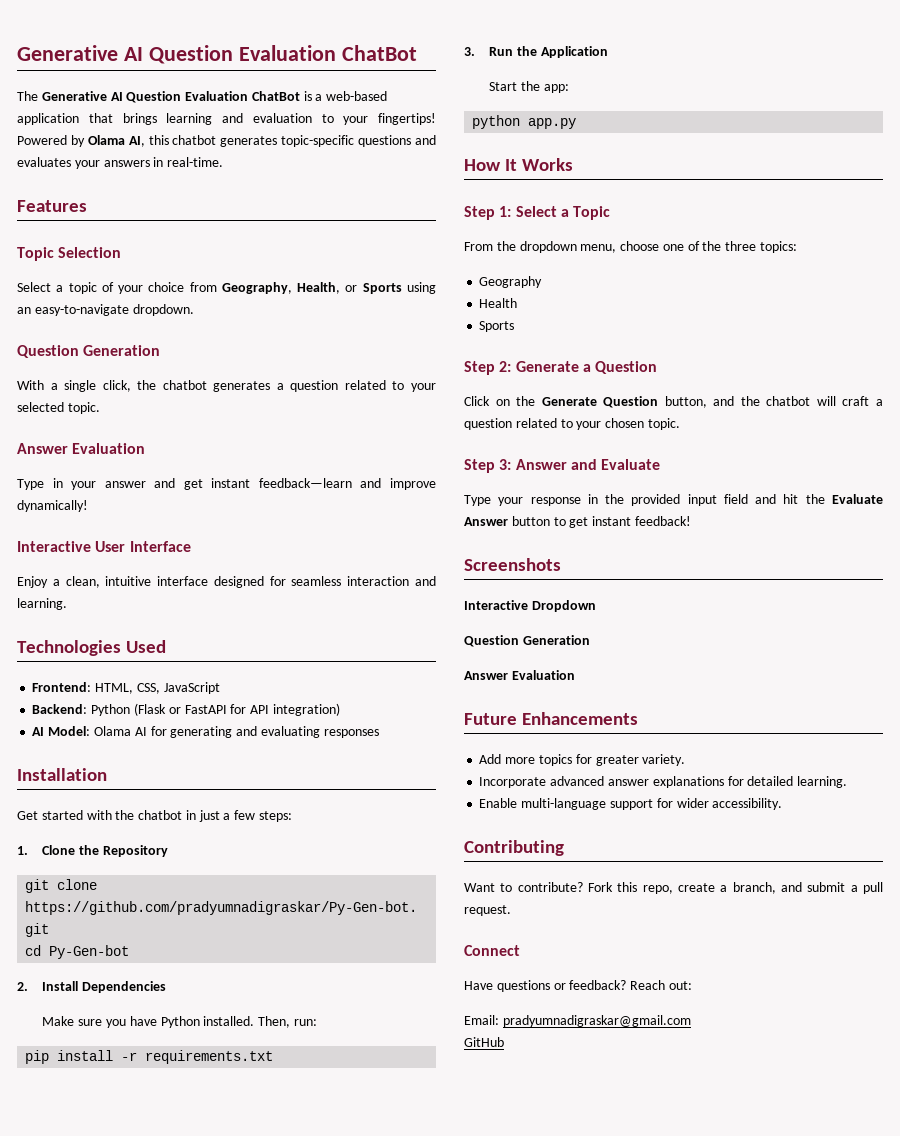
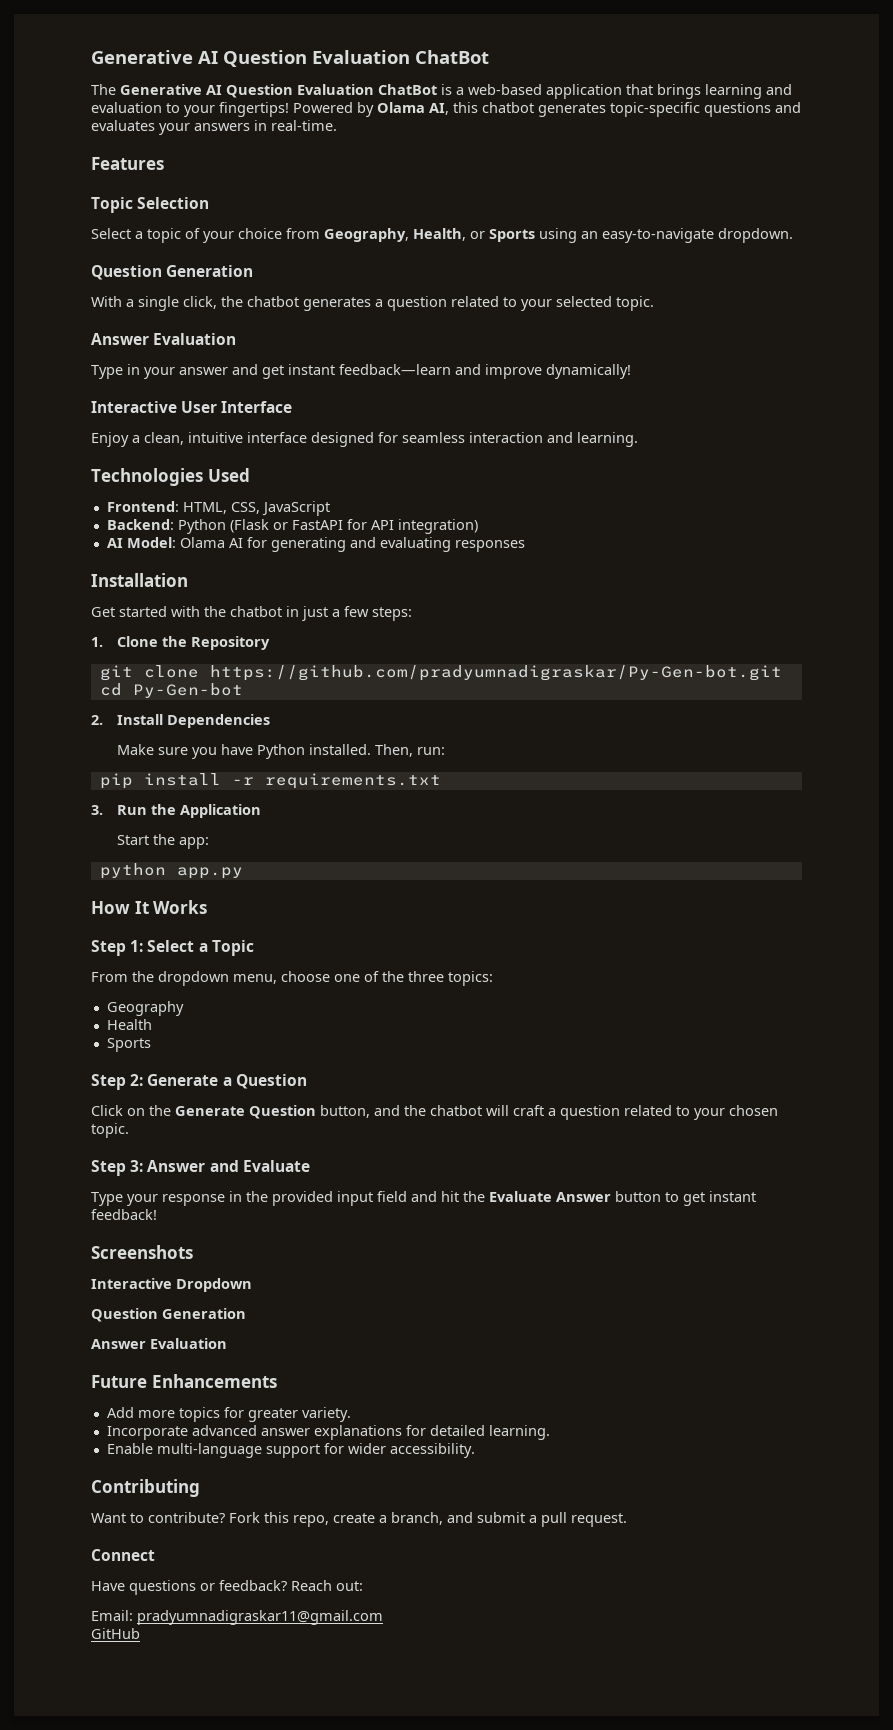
- Email: pradyumnadigraskar@gmail.com
+ Email: pradyumnadigraskar11@gmail.com

